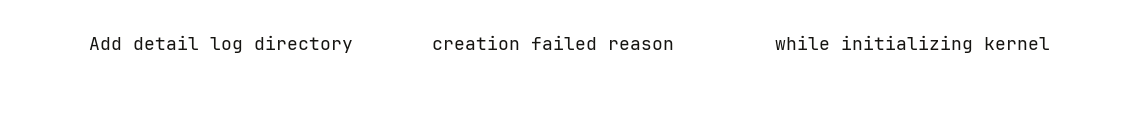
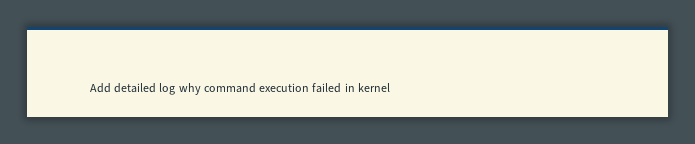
- Add detail log directory creation failed reason while initializing kernel
+ Add detailed log why command execution failed in kernel

